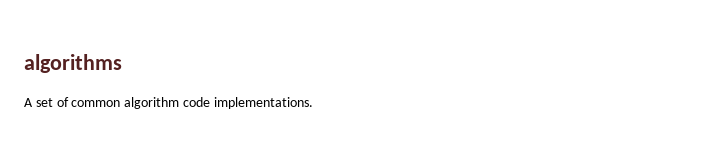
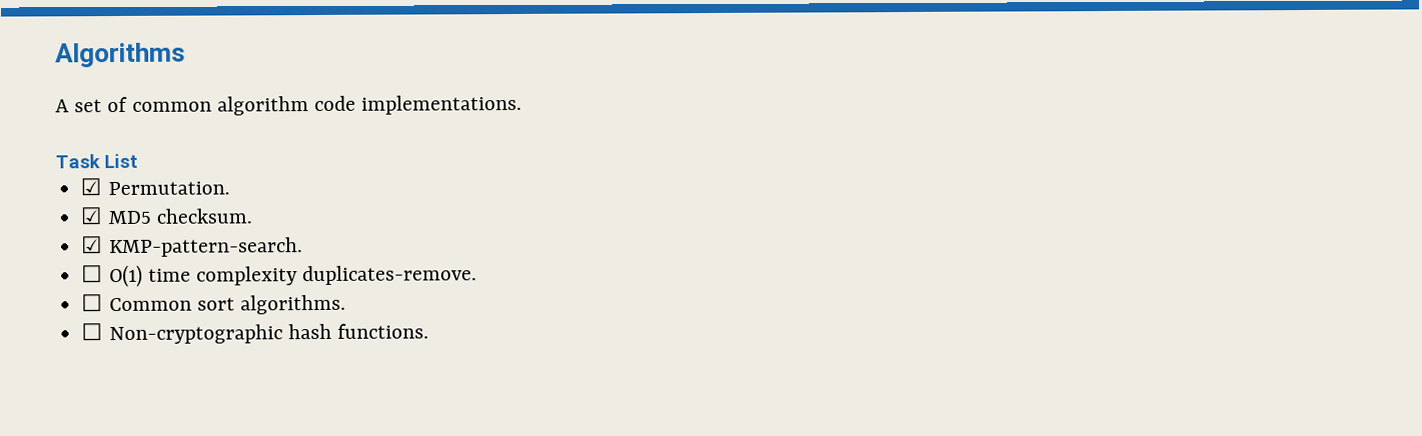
- algorithms
+ Algorithms
+ Task List
+ ☑ Permutation.
+ ☑ MD5 checksum.
+ ☑ KMP-pattern-search.
+ ☐ O(1) time complexity duplicates-remove.
+ ☐ Common sort algorithms.
+ ☐ Non-cryptographic hash functions.

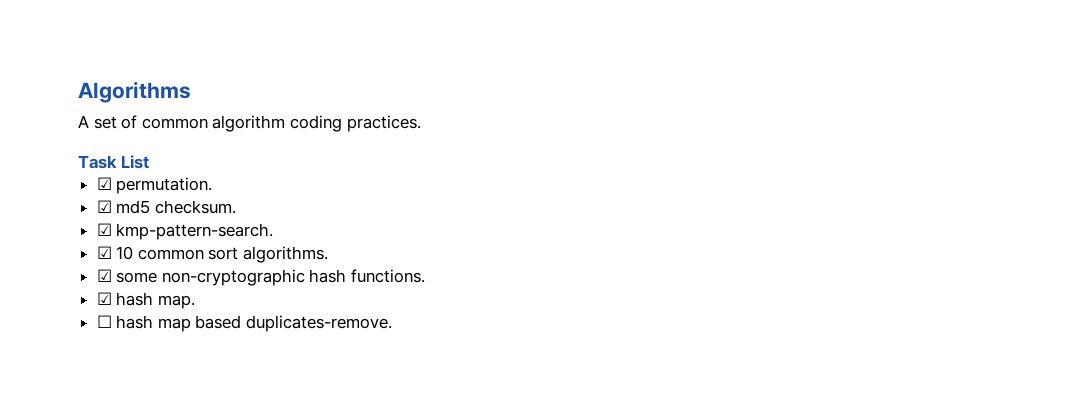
- A set of common algorithm code implementations.
+ A set of common algorithm coding practices.
- ☑ Permutation.
- ☑ MD5 checksum.
+ ☑ permutation.
+ ☑ md5 checksum.
- ☑ KMP-pattern-search.
- ☐ O(1) time complexity duplicates-remove.
- ☐ Common sort algorithms.
+ ☑ kmp-pattern-search.
+ ☑ 10 common sort algorithms.
- ☐ Non-cryptographic hash functions.
+ ☑ some non-cryptographic hash functions.
+ ☑ hash map.
+ ☐ hash map based duplicates-remove.

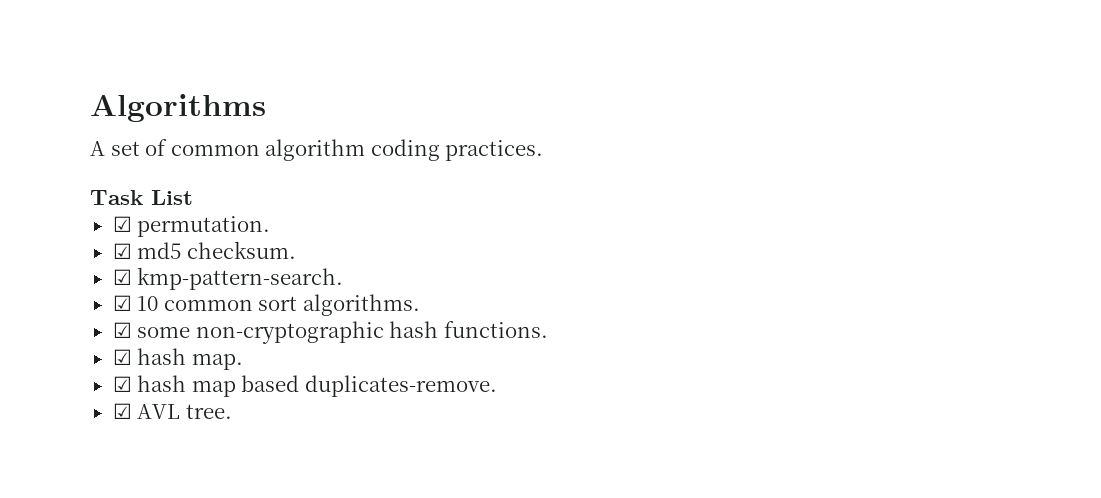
- ☐ hash map based duplicates-remove.
+ ☑ hash map based duplicates-remove.
+ ☑ AVL tree.

